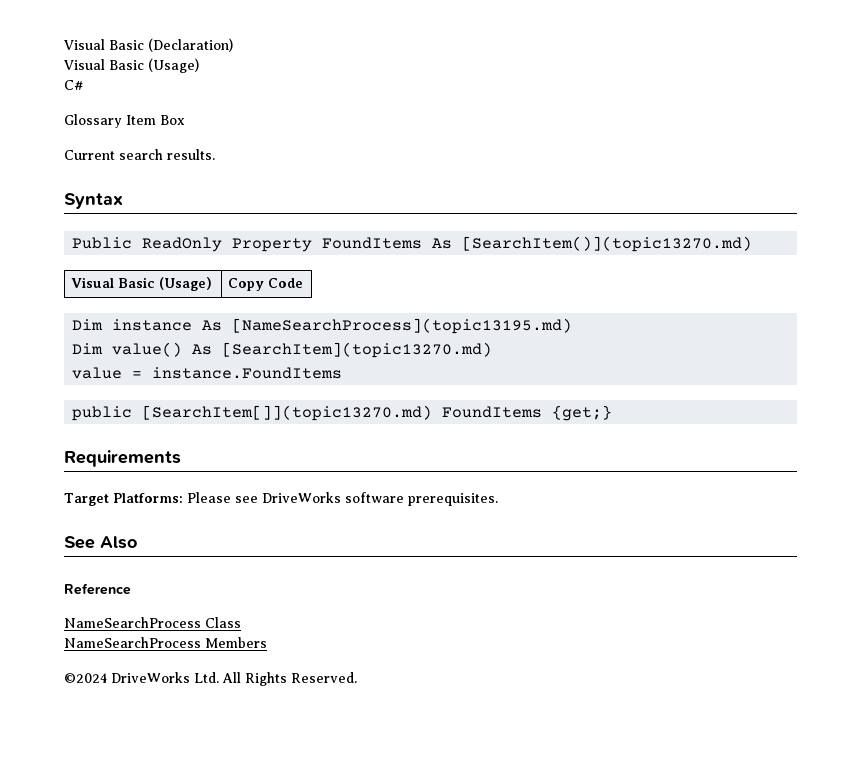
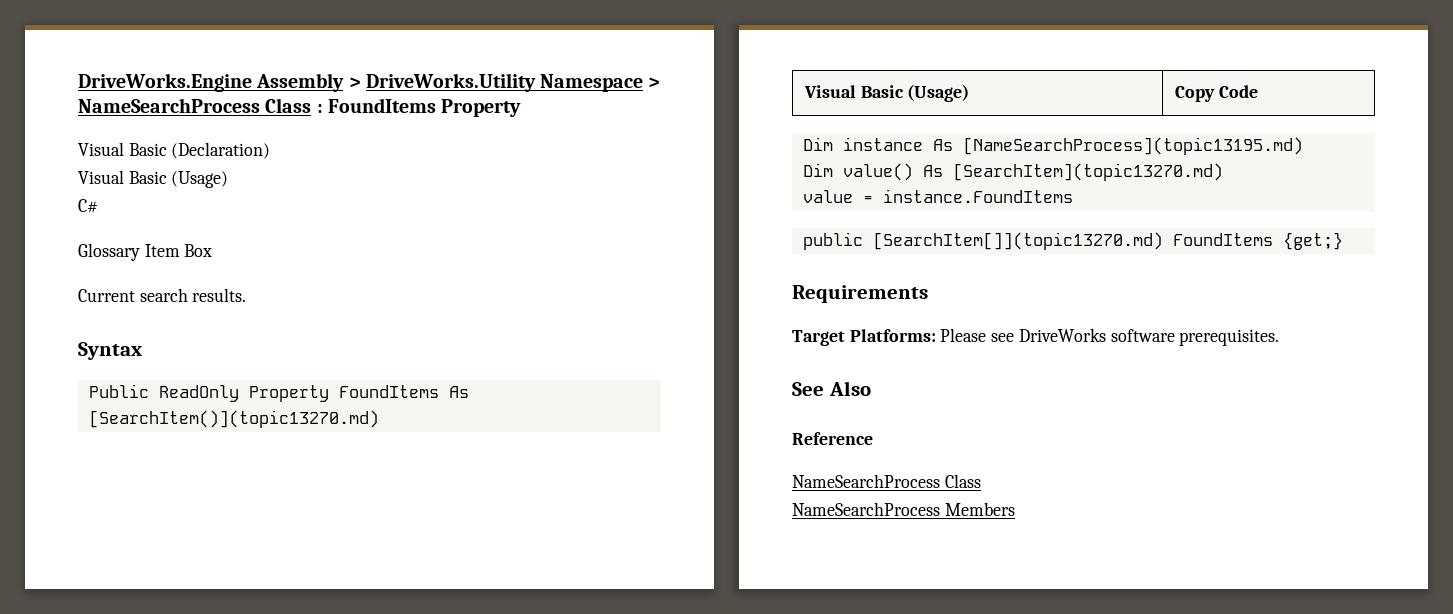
+ DriveWorks.Engine Assembly > DriveWorks.Utility Namespace > NameSearchProcess Class : FoundItems Property
- ©2024 DriveWorks Ltd. All Rights Reserved.

